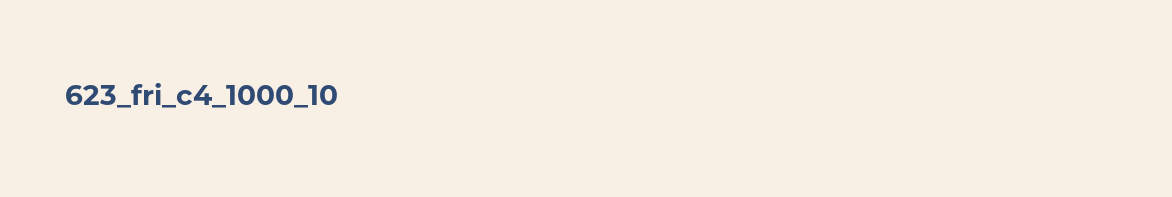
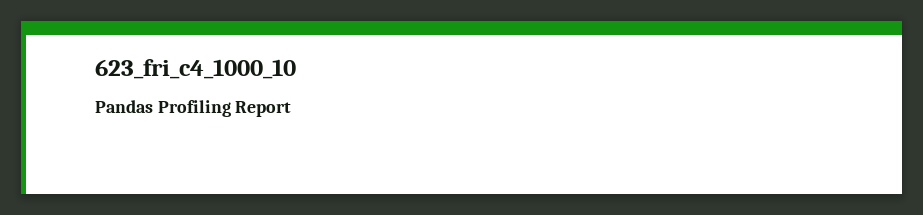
+ Pandas Profiling Report

